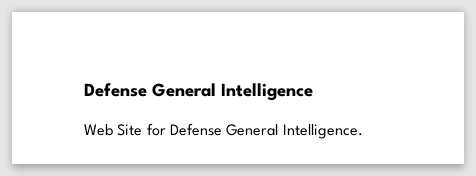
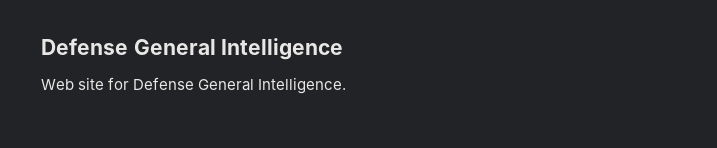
- Web Site for Defense General Intelligence.
+ Web site for Defense General Intelligence.

